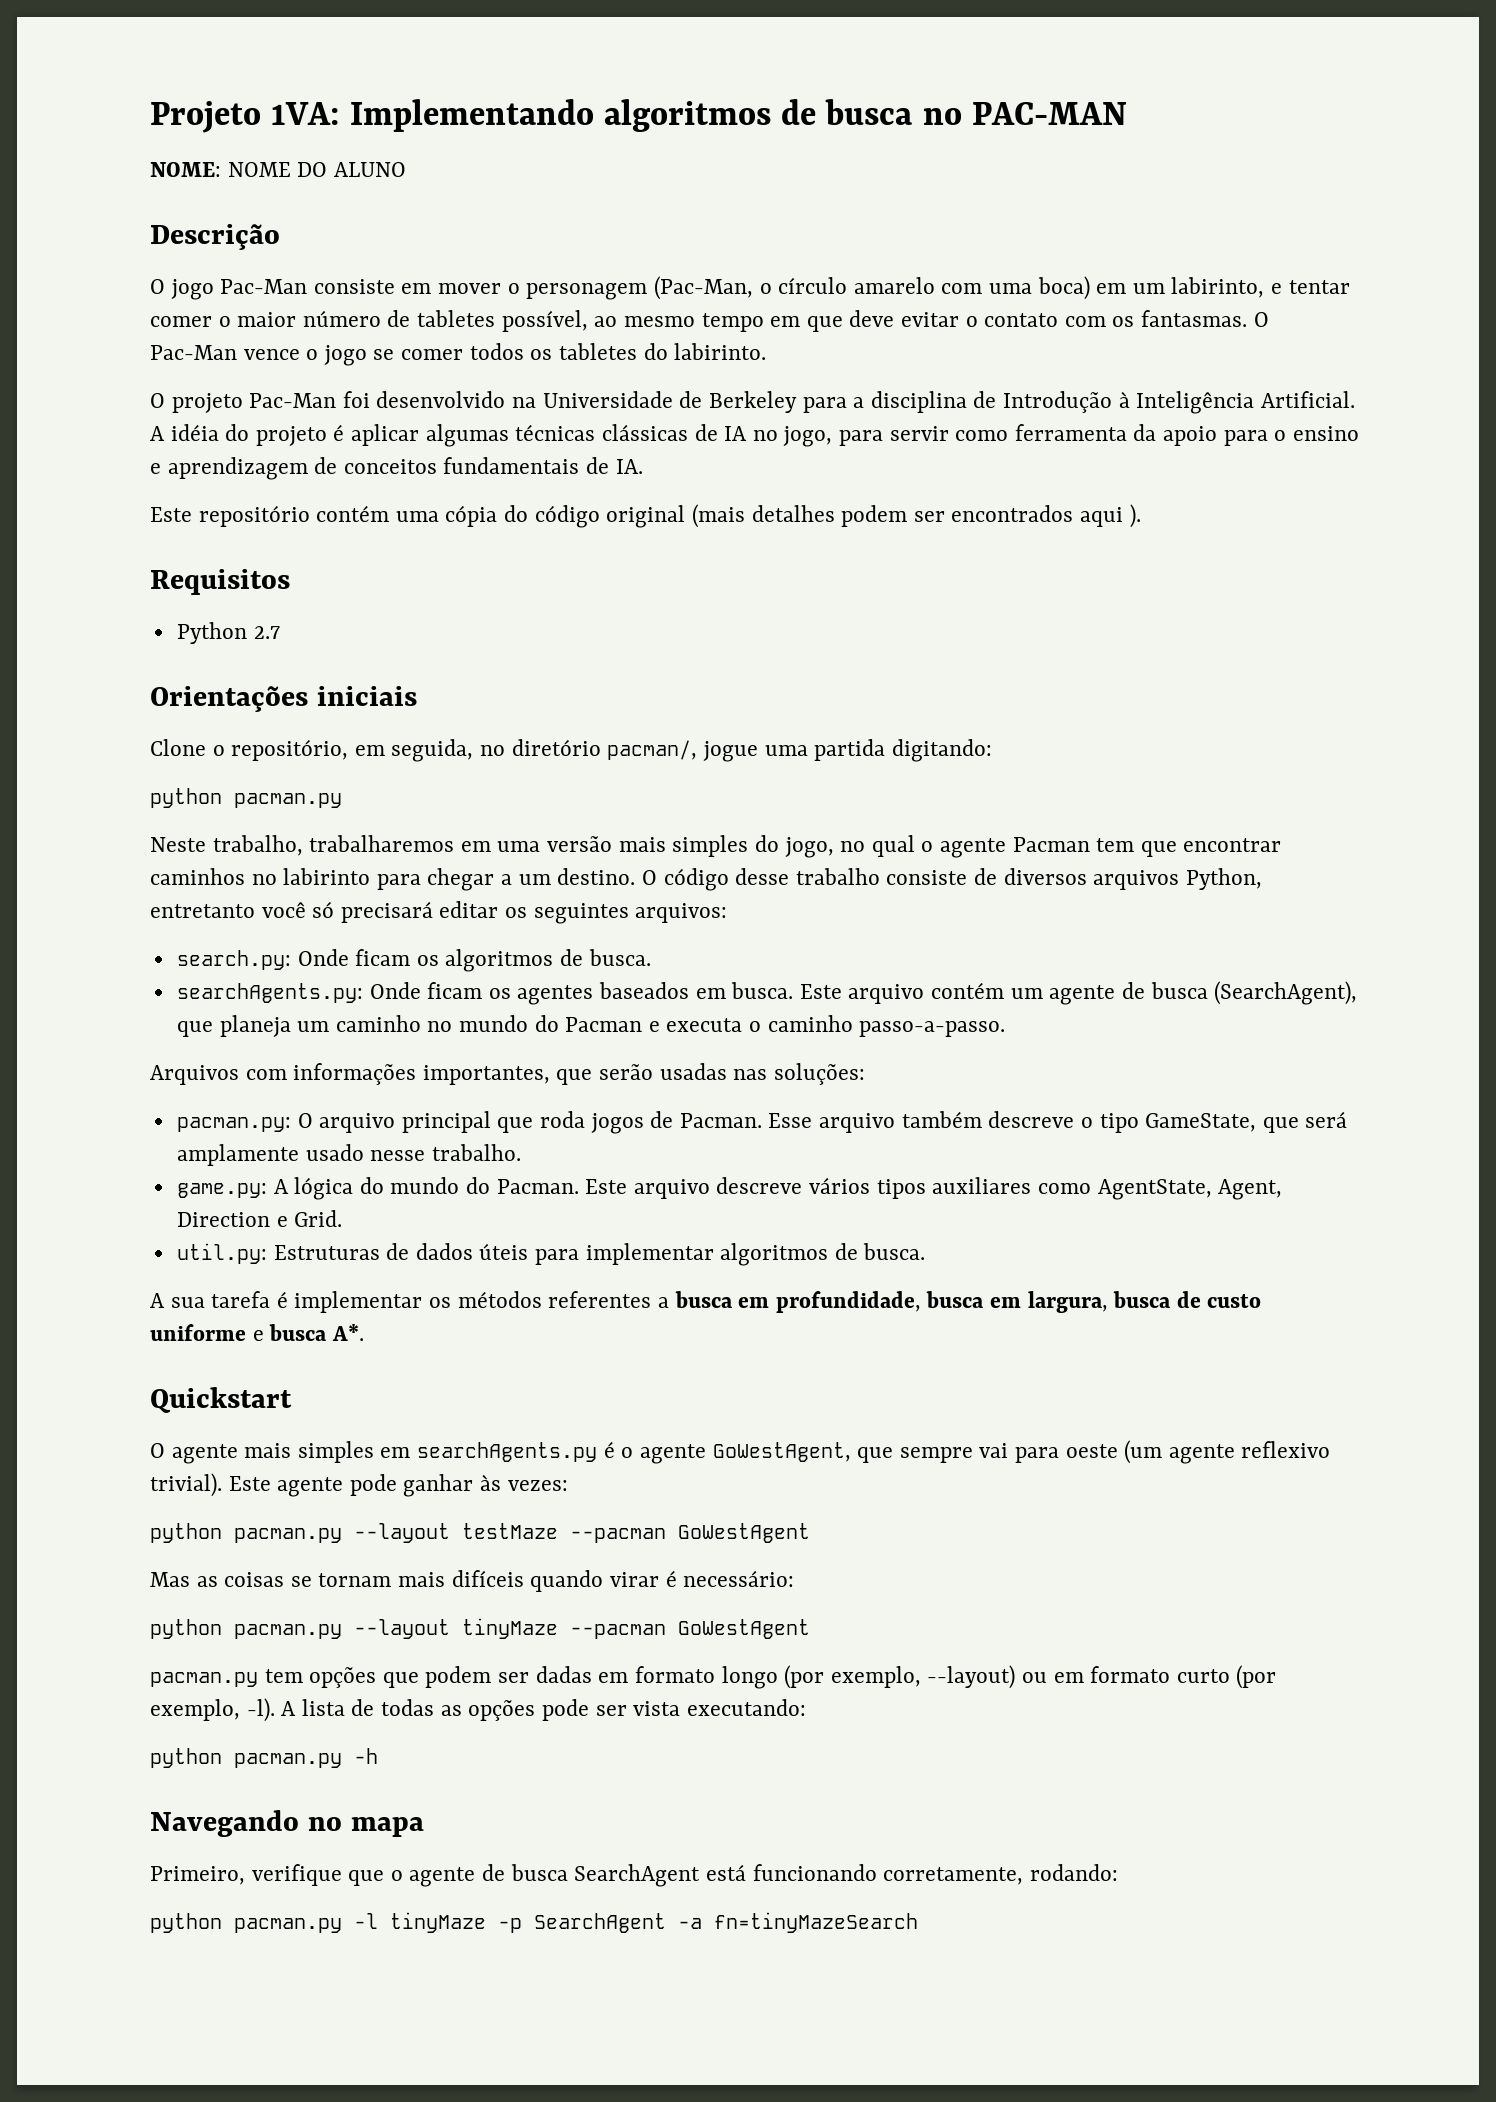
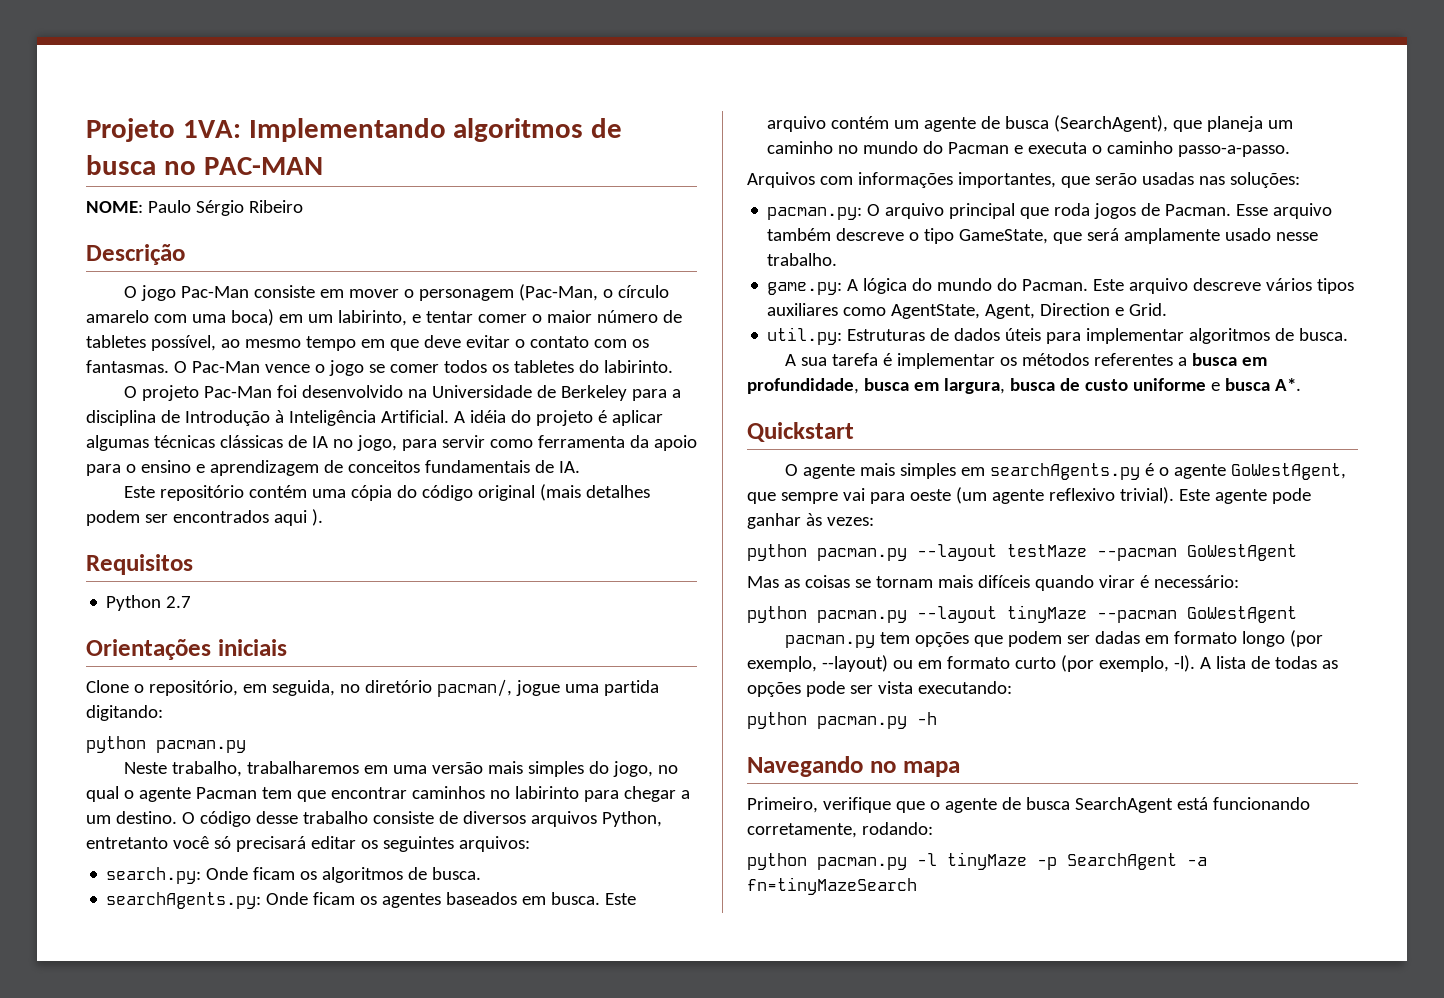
- NOME: NOME DO ALUNO
+ NOME: Paulo Sérgio Ribeiro

